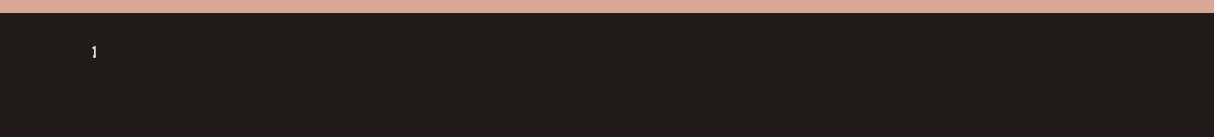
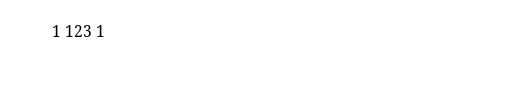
- 1
+ 1 123 1

